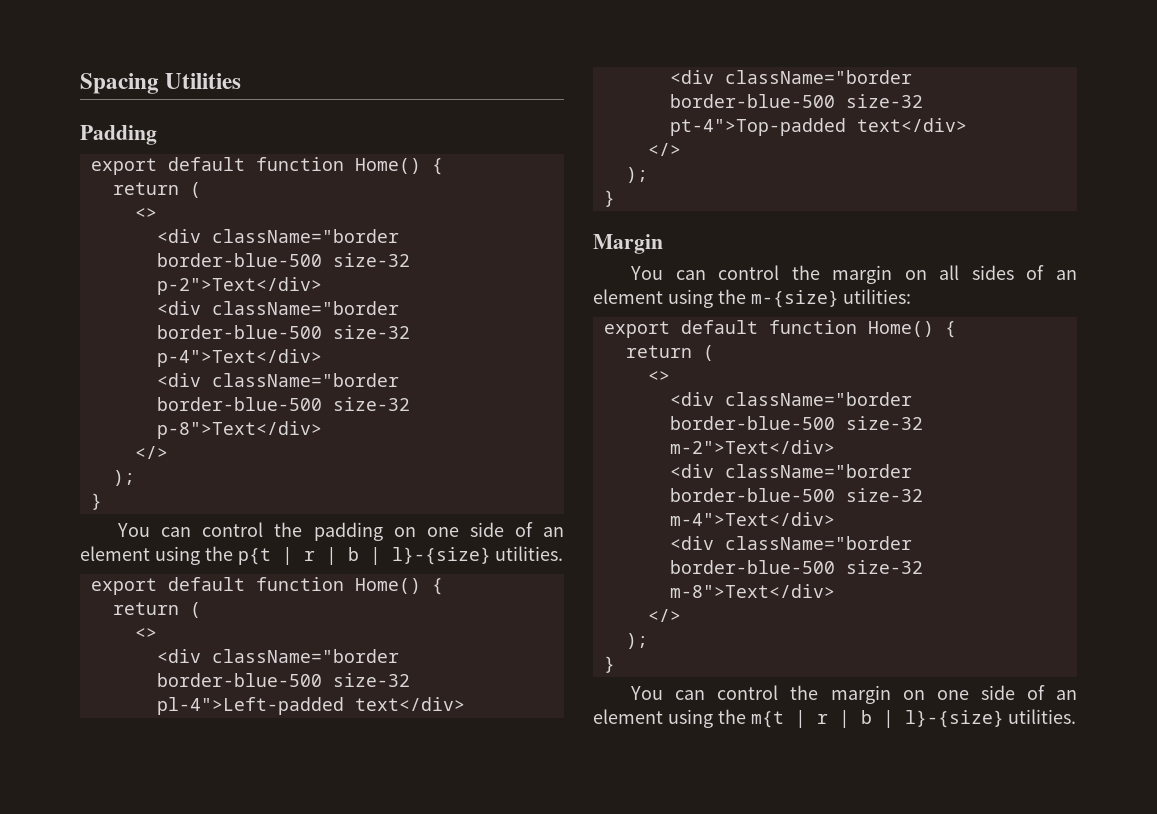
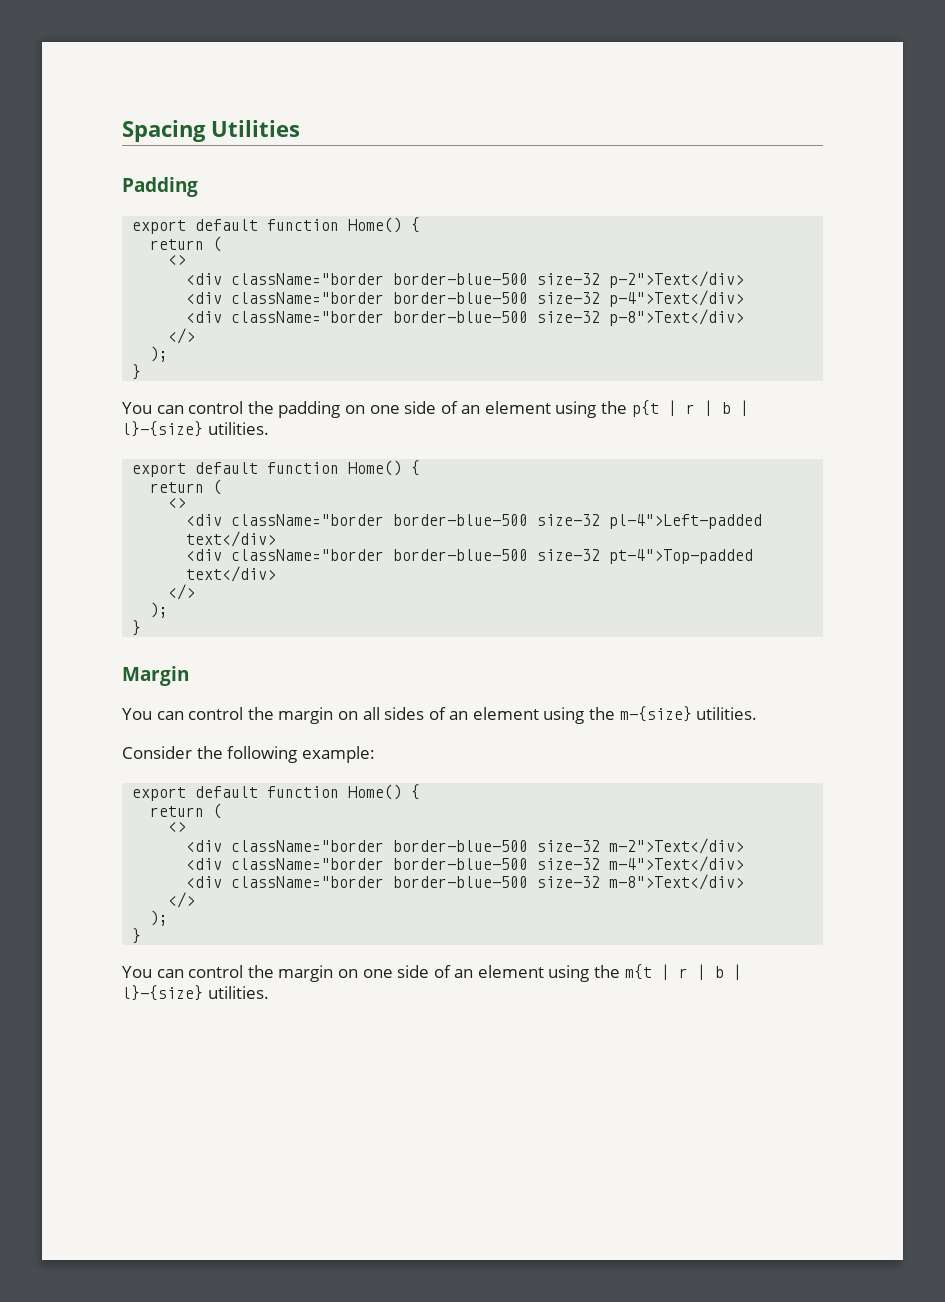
- You can control the margin on all sides of an element using the m-{size} utilities:
+ You can control the margin on all sides of an element using the m-{size} utilities.
+ Consider the following example:

